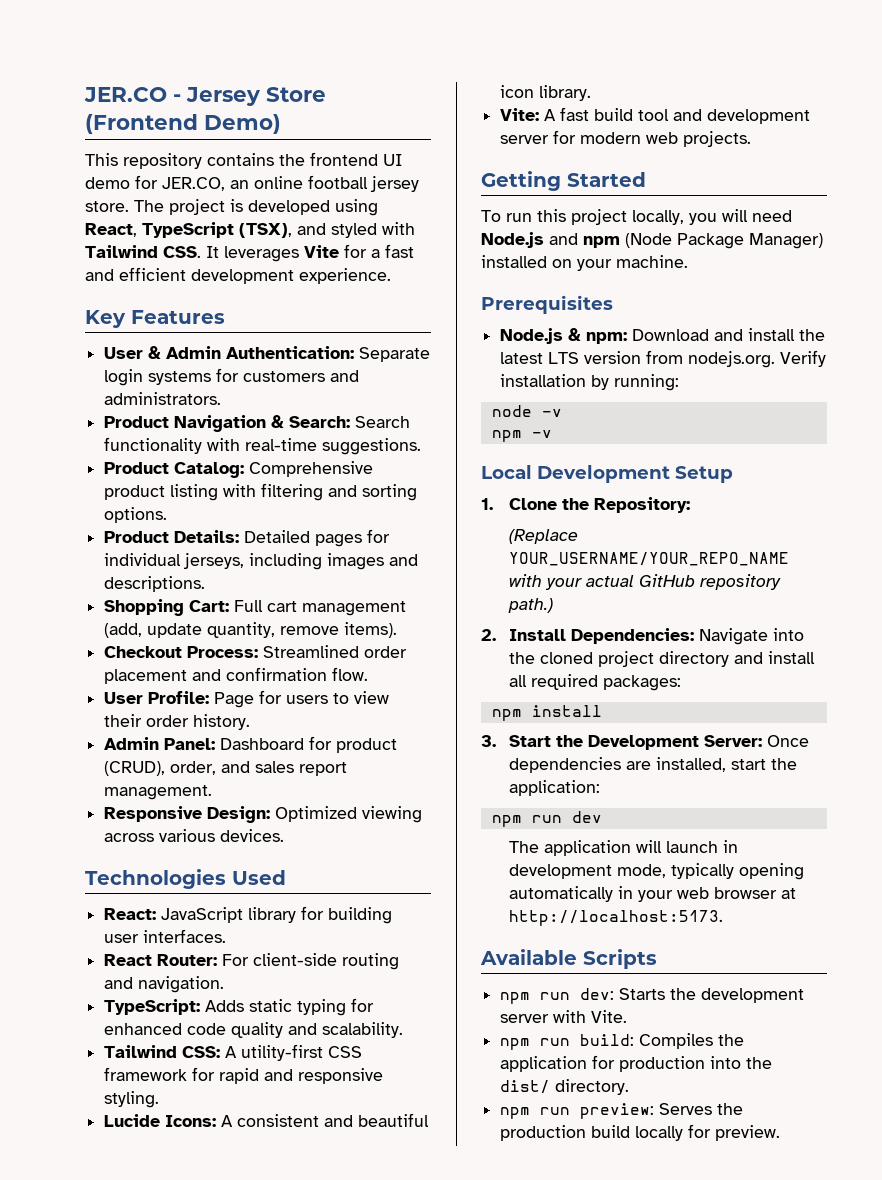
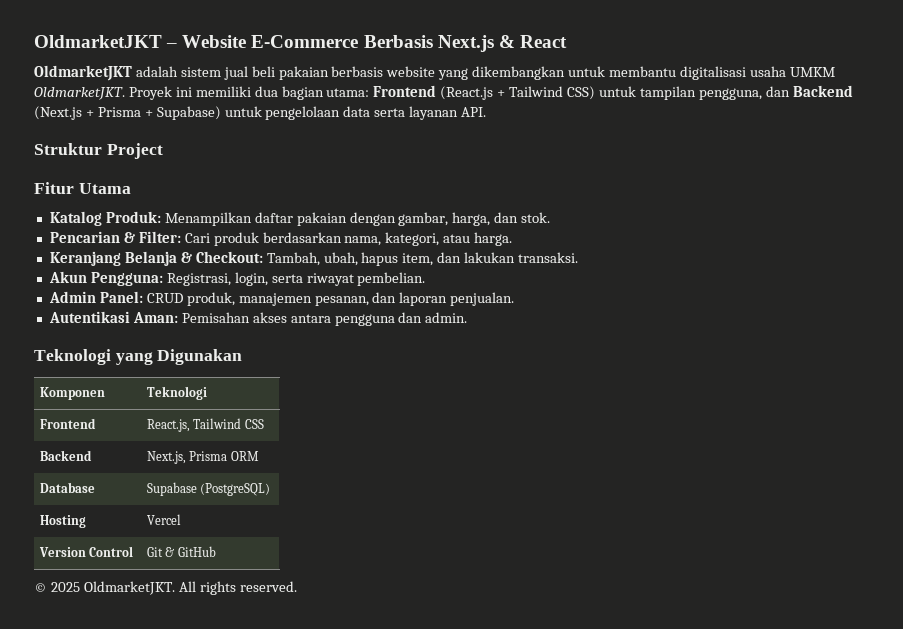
- JER.CO - Jersey Store (Frontend Demo)
- This repository contains the frontend UI demo for JER.CO, an online football jersey store. The project is developed using React, TypeScript (TSX), and styled with Tailwind CSS. It leverages Vite for a fast and efficient development experience.
- Key Features
- User & Admin Authentication: Separate login systems for customers and administrators.
- Product Navigation & Search: Search functionality with real-time suggestions.
- Product Catalog: Comprehensive product listing with filtering and sorting options.
- Product Details: Detailed pages for individual jerseys, including images and descriptions.
- Shopping Cart: Full cart management (add, update quantity, remove items).
- Checkout Process: Streamlined order placement and confirmation flow.
- User Profile: Page for users to view their order history.
- Admin Panel: Dashboard for product (CRUD), order, and sales report management.
- Responsive Design: Optimized viewing across various devices.
- Technologies Used
- React: JavaScript library for building user interfaces.
- React Router: For client-side routing and navigation.
- TypeScript: Adds static typing for enhanced code quality and scalability.
- Tailwind CSS: A utility-first CSS framework for rapid and responsive styling.
- Lucide Icons: A consistent and beautiful icon library.
- Vite: A fast build tool and development server for modern web projects.
- Getting Started
- To run this project locally, you will need Node.js and npm (Node Package Manager) installed on your machine.
- Prerequisites
- Node.js & npm: Download and install the latest LTS version from nodejs.org. Verify installation by running:
- node -v
- npm -v
- Local Development Setup
- 1. Clone the Repository:
- (Replace YOUR_USERNAME/YOUR_REPO_NAME with your actual GitHub repository path.)
- 2. Install Dependencies: Navigate into the cloned project directory and install all required packages:
- npm install
- 3. Start the Development Server: Once dependencies are installed, start the application:
- npm run dev
- The application will launch in development mode, typically opening automatically in your web browser at http://localhost:5173.
- Available Scripts
- npm run dev: Starts the development server with Vite.
- npm run build: Compiles the application for production into the dist/ directory.
- npm run preview: Serves the production build locally for preview.
+ OldmarketJKT – Website E-Commerce Berbasis Next.js & React
+ OldmarketJKT adalah sistem jual beli pakaian berbasis website yang dikembangkan untuk membantu digitalisasi usaha UMKM OldmarketJKT. Proyek ini memiliki dua bagian utama: Frontend (React.js + Tailwind CSS) untuk tampilan pengguna, dan Backend (Next.js + Prisma + Supabase) untuk pengelolaan data serta layanan API.
+ Struktur Project
+ Fitur Utama
+ Katalog Produk: Menampilkan daftar pakaian dengan gambar, harga, dan stok.
+ Pencarian & Filter: Cari produk berdasarkan nama, kategori, atau harga.
+ Keranjang Belanja & Checkout: Tambah, ubah, hapus item, dan lakukan transaksi.
+ Akun Pengguna: Registrasi, login, serta riwayat pembelian.
+ Admin Panel: CRUD produk, manajemen pesanan, dan laporan penjualan.
+ Autentikasi Aman: Pemisahan akses antara pengguna dan admin.
+ Teknologi yang Digunakan
+ Komponen | Teknologi
+ Frontend | React.js, Tailwind CSS
+ Backend | Next.js, Prisma ORM
+ Database | Supabase (PostgreSQL)
+ Hosting | Vercel
+ Version Control | Git & GitHub
+ © 2025 OldmarketJKT. All rights reserved.

